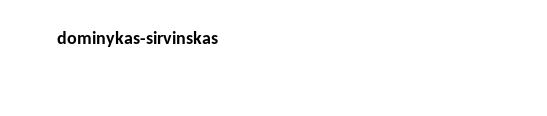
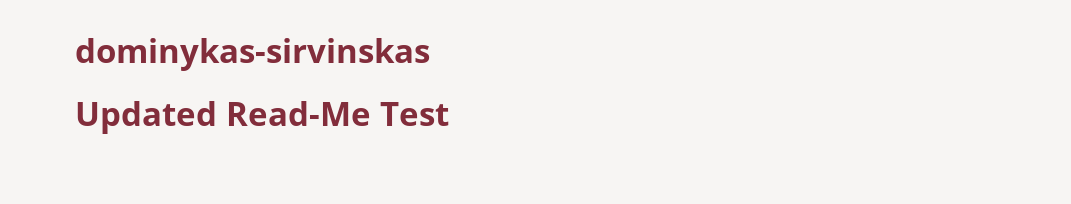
+ Updated Read-Me Test

